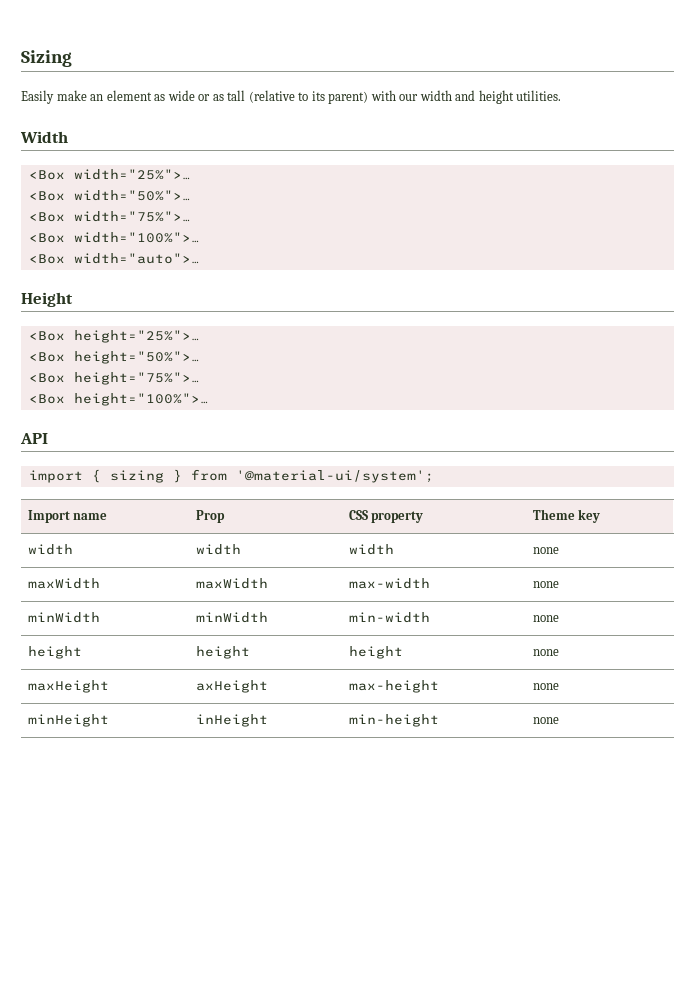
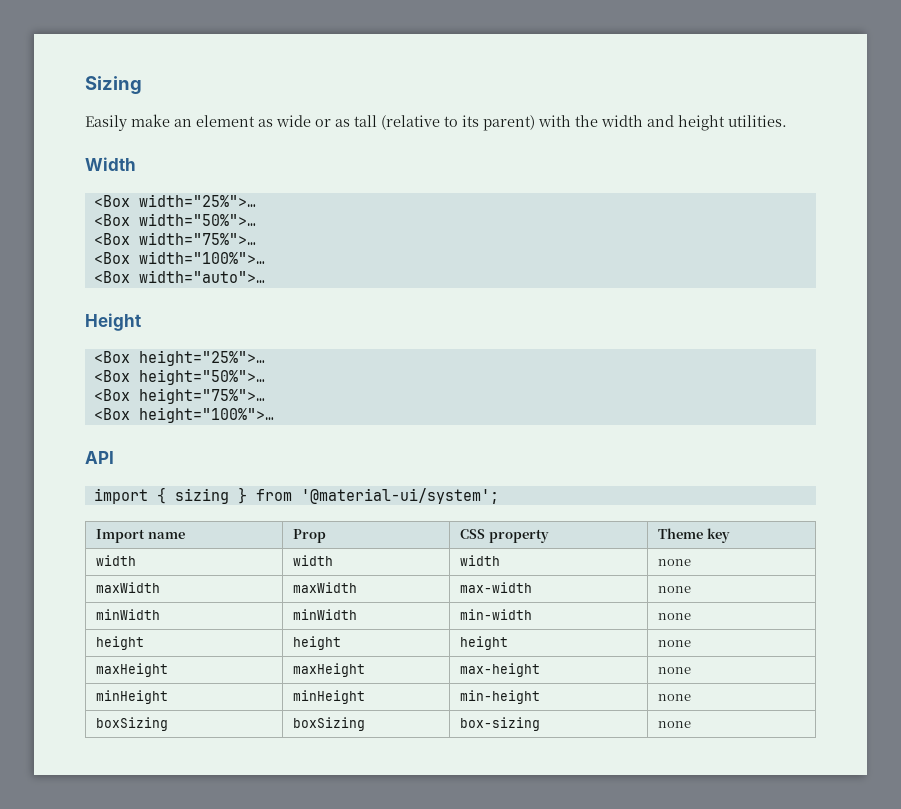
- Easily make an element as wide or as tall (relative to its parent) with our width and height utilities.
+ Easily make an element as wide or as tall (relative to its parent) with the width and height utilities.
- maxHeight | axHeight | max-height | none
+ maxHeight | maxHeight | max-height | none
- minHeight | inHeight | min-height | none
+ minHeight | minHeight | min-height | none
+ boxSizing | boxSizing | box-sizing | none

